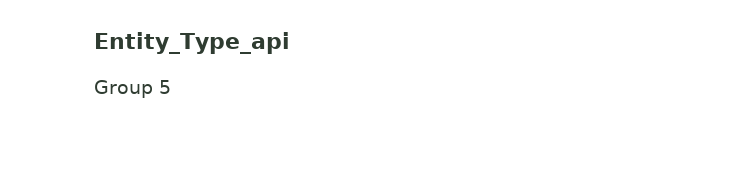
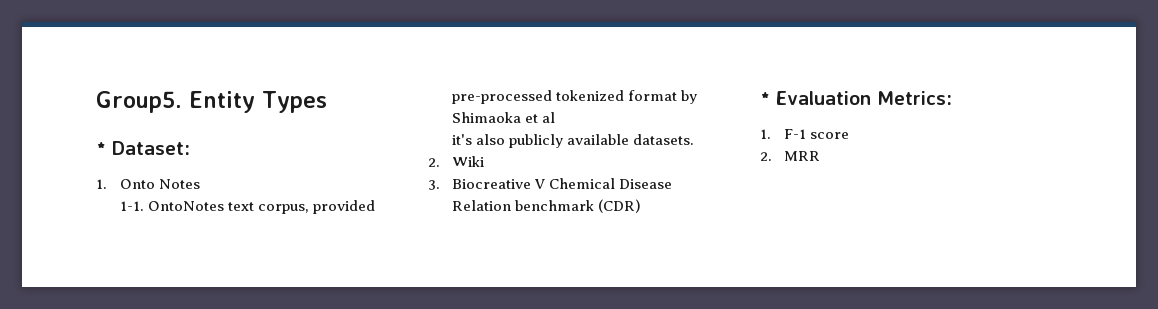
- Entity_Type_api
- Group 5
+ Group5. Entity Types
+ * Dataset:
+ 1. Onto Notes
+ 1-1. OntoNotes text corpus, provided pre-processed tokenized format by Shimaoka et al
+ it's also publicly available datasets.
+ 2. Wiki
+ 3. Biocreative V Chemical Disease Relation benchmark (CDR)
+ * Evaluation Metrics:
+ 1. F-1 score
+ 2. MRR

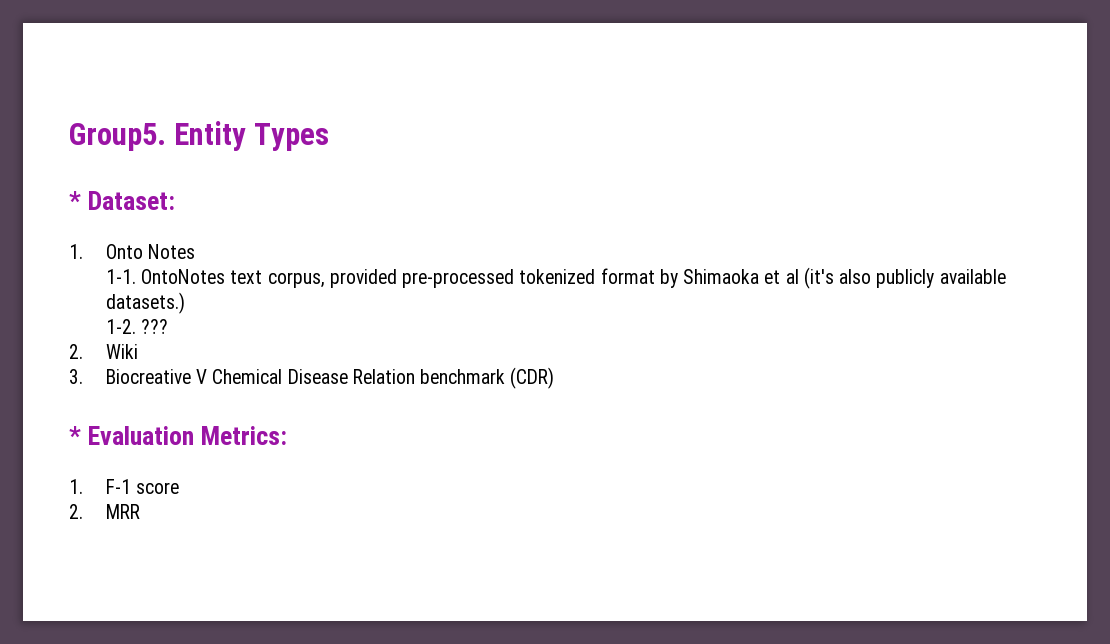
- OntoNotes text corpus, provided pre-processed tokenized format by Shimaoka et al
- it's also publicly available datasets.
+ OntoNotes text corpus, provided pre-processed tokenized format by Shimaoka et al (it's also publicly available datasets.)
+ 1-2. ???

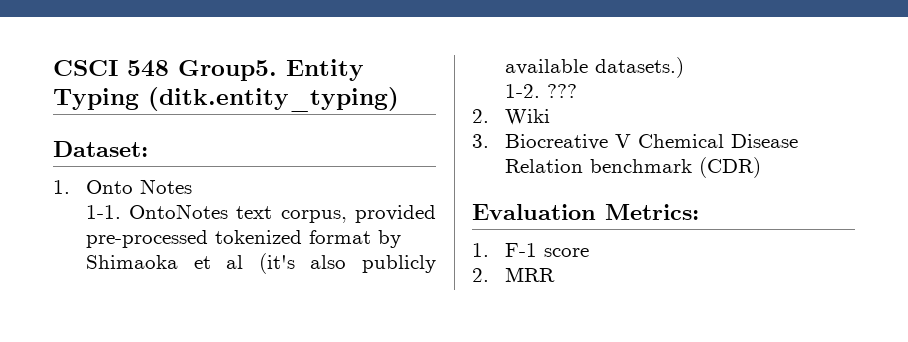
- Group5. Entity Types
- * Dataset:
+ CSCI 548 Group5. Entity Typing (ditk.entity_typing)
+ Dataset:
- * Evaluation Metrics:
+ Evaluation Metrics:

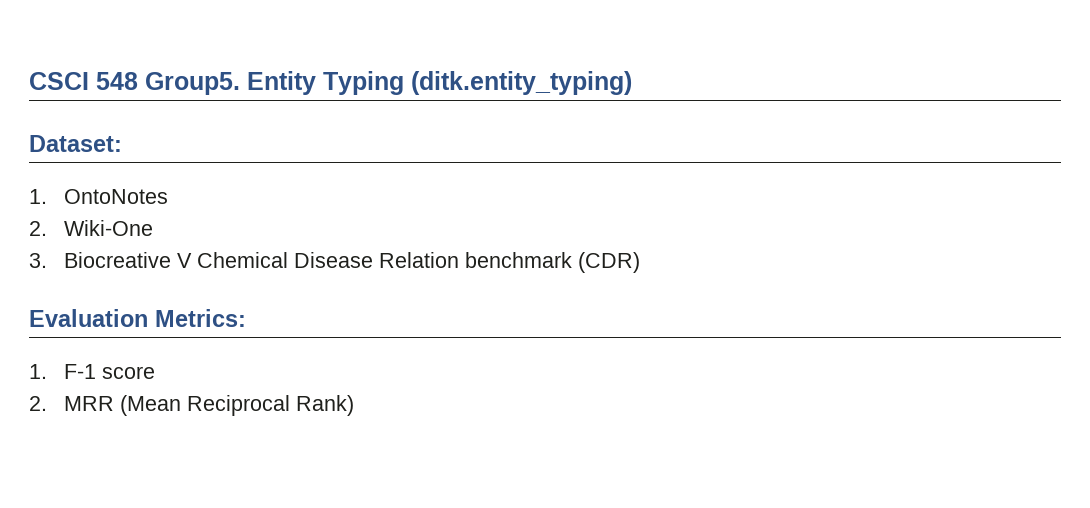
- 1. Onto Notes
- 1-1. OntoNotes text corpus, provided pre-processed tokenized format by Shimaoka et al (it's also publicly available datasets.)
- 1-2. ???
- 2. Wiki
+ 1. OntoNotes
+ 2. Wiki-One
- 2. MRR
+ 2. MRR (Mean Reciprocal Rank)

